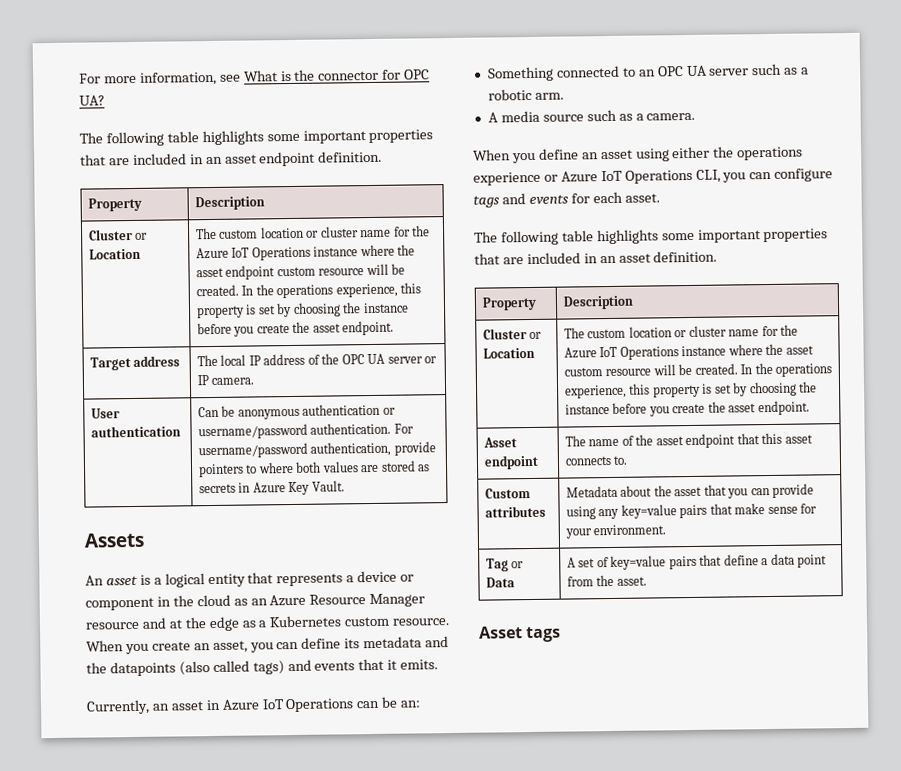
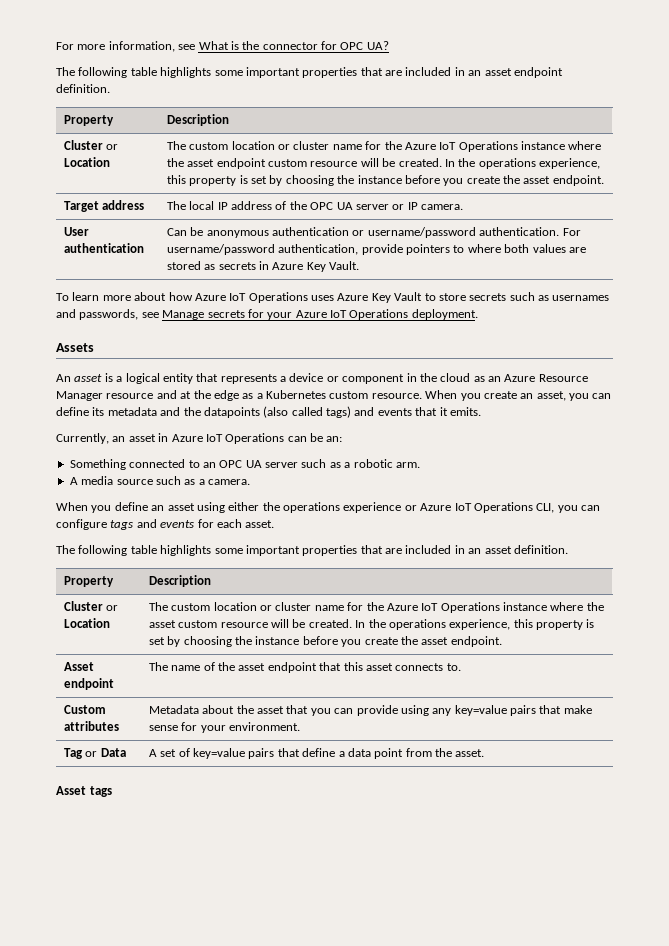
+ To learn more about how Azure IoT Operations uses Azure Key Vault to store secrets such as usernames and passwords, see Manage secrets for your Azure IoT Operations deployment.

